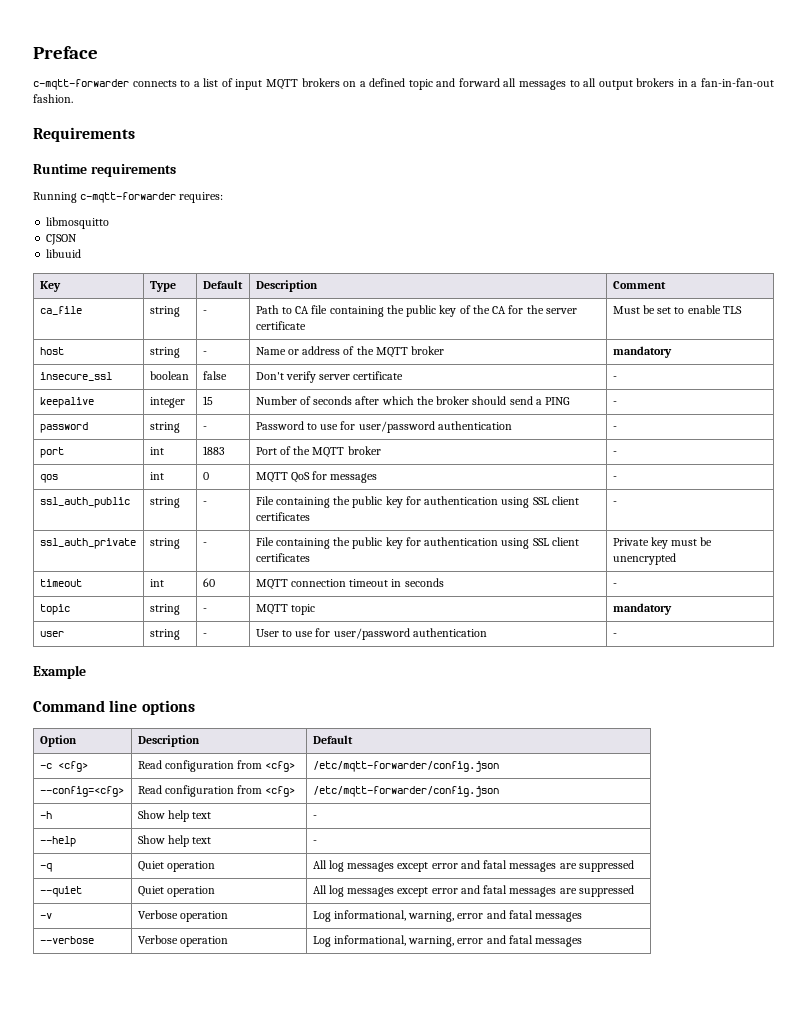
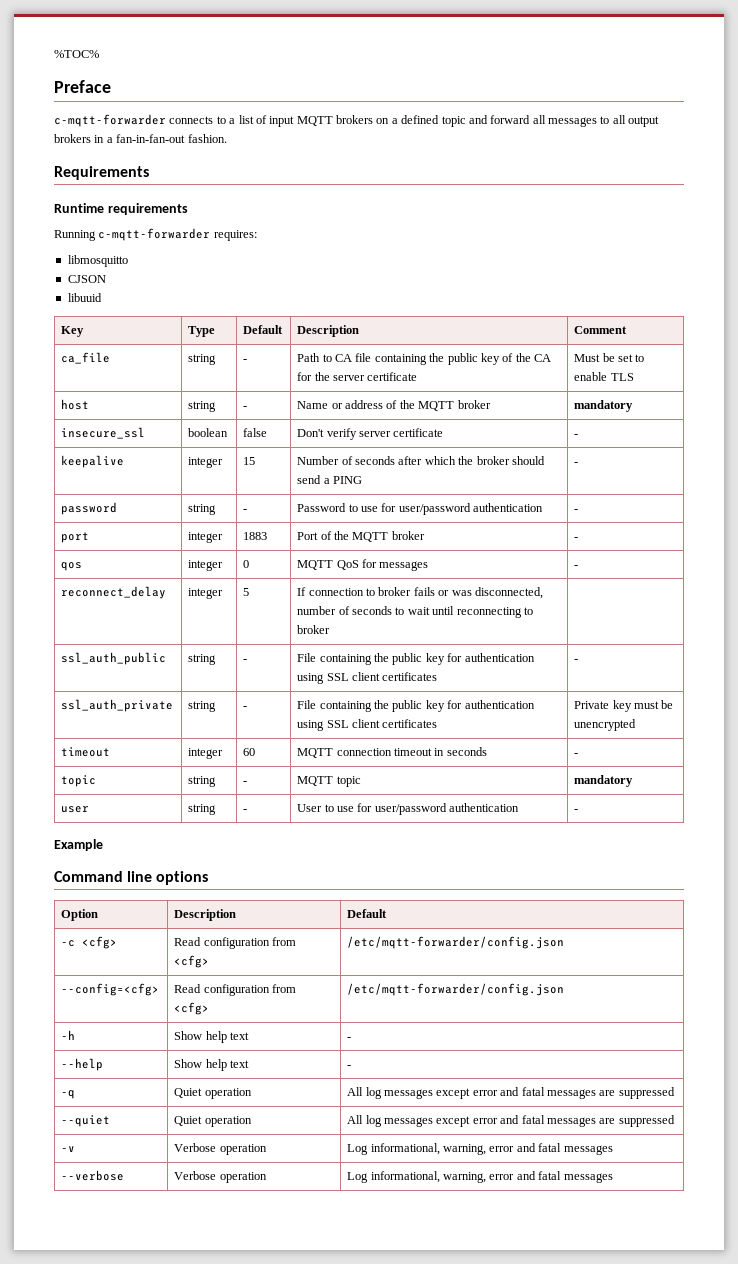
+ %TOC%
- port | int | 1883 | Port of the MQTT broker | -
+ port | integer | 1883 | Port of the MQTT broker | -
- qos | int | 0 | MQTT QoS for messages | -
+ qos | integer | 0 | MQTT QoS for messages | -
+ reconnect_delay | integer | 5 | If connection to broker fails or was disconnected, number of seconds to wait until reconnecting to broker |
- timeout | int | 60 | MQTT connection timeout in seconds | -
+ timeout | integer | 60 | MQTT connection timeout in seconds | -

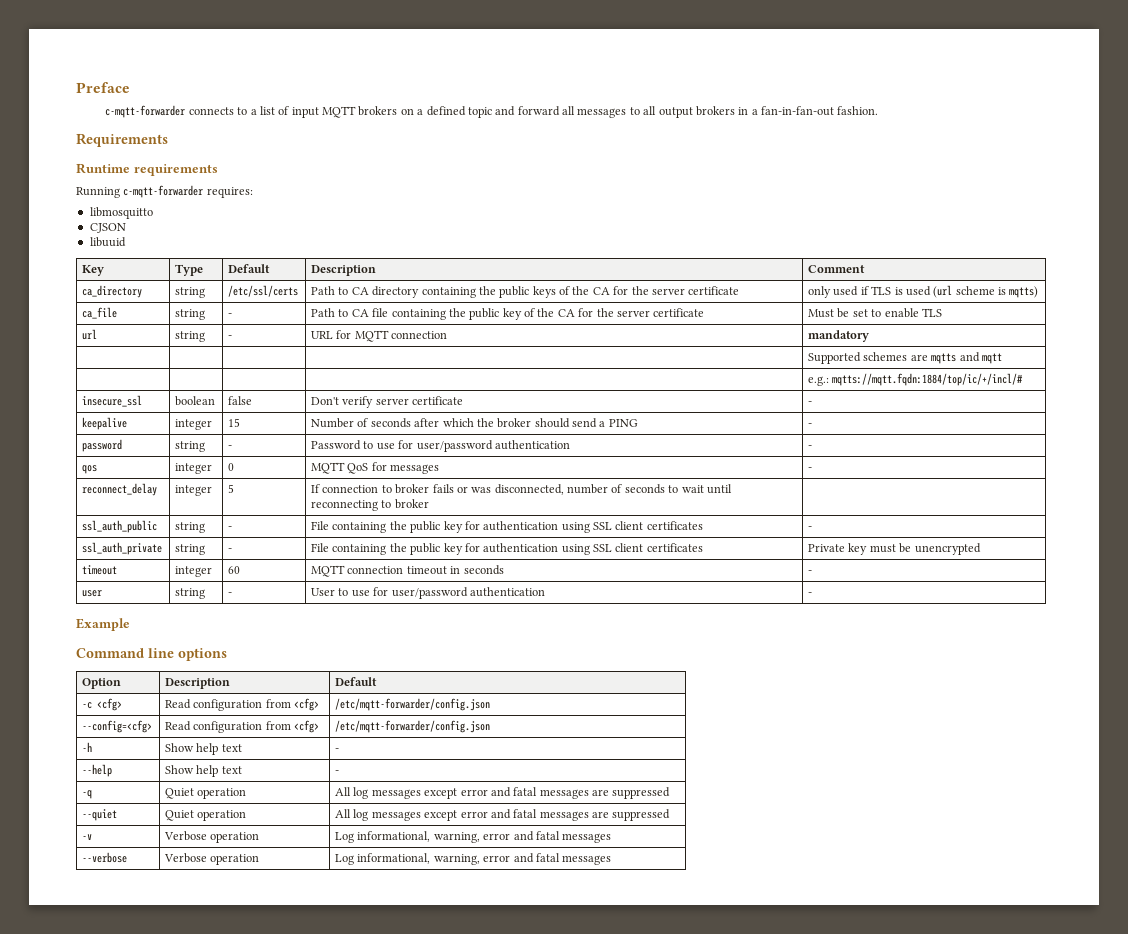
- %TOC%
+ ca_directory | string | /etc/ssl/certs | Path to CA directory containing the public keys of the CA for the server certificate | only used if TLS is used (url scheme is mqtts)
- host | string | - | Name or address of the MQTT broker | mandatory
+ url | string | - | URL for MQTT connection | mandatory
+ | | | | Supported schemes are mqtts and mqtt
+ | | | | e.g.: mqtts://mqtt.fqdn:1884/top/ic/+/incl/#
- port | integer | 1883 | Port of the MQTT broker | -
- topic | string | - | MQTT topic | mandatory

